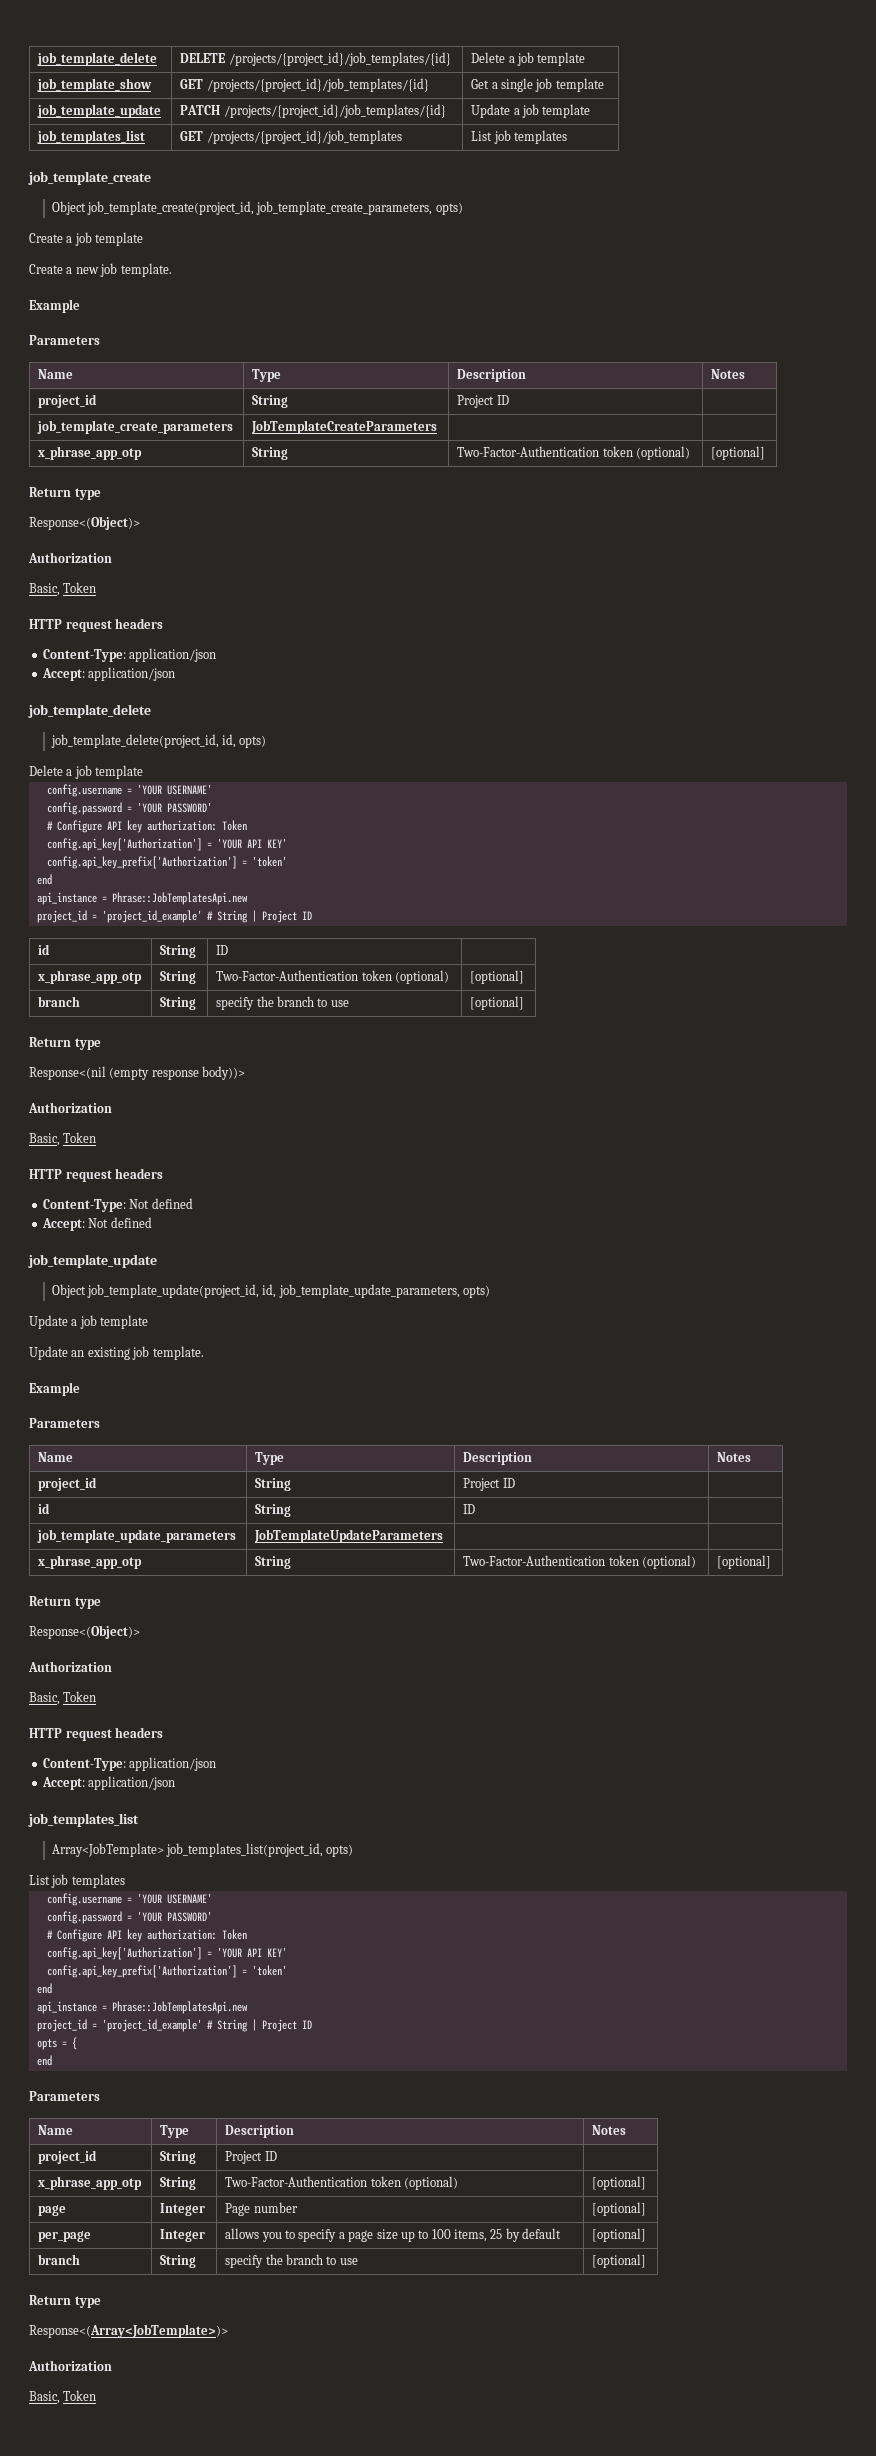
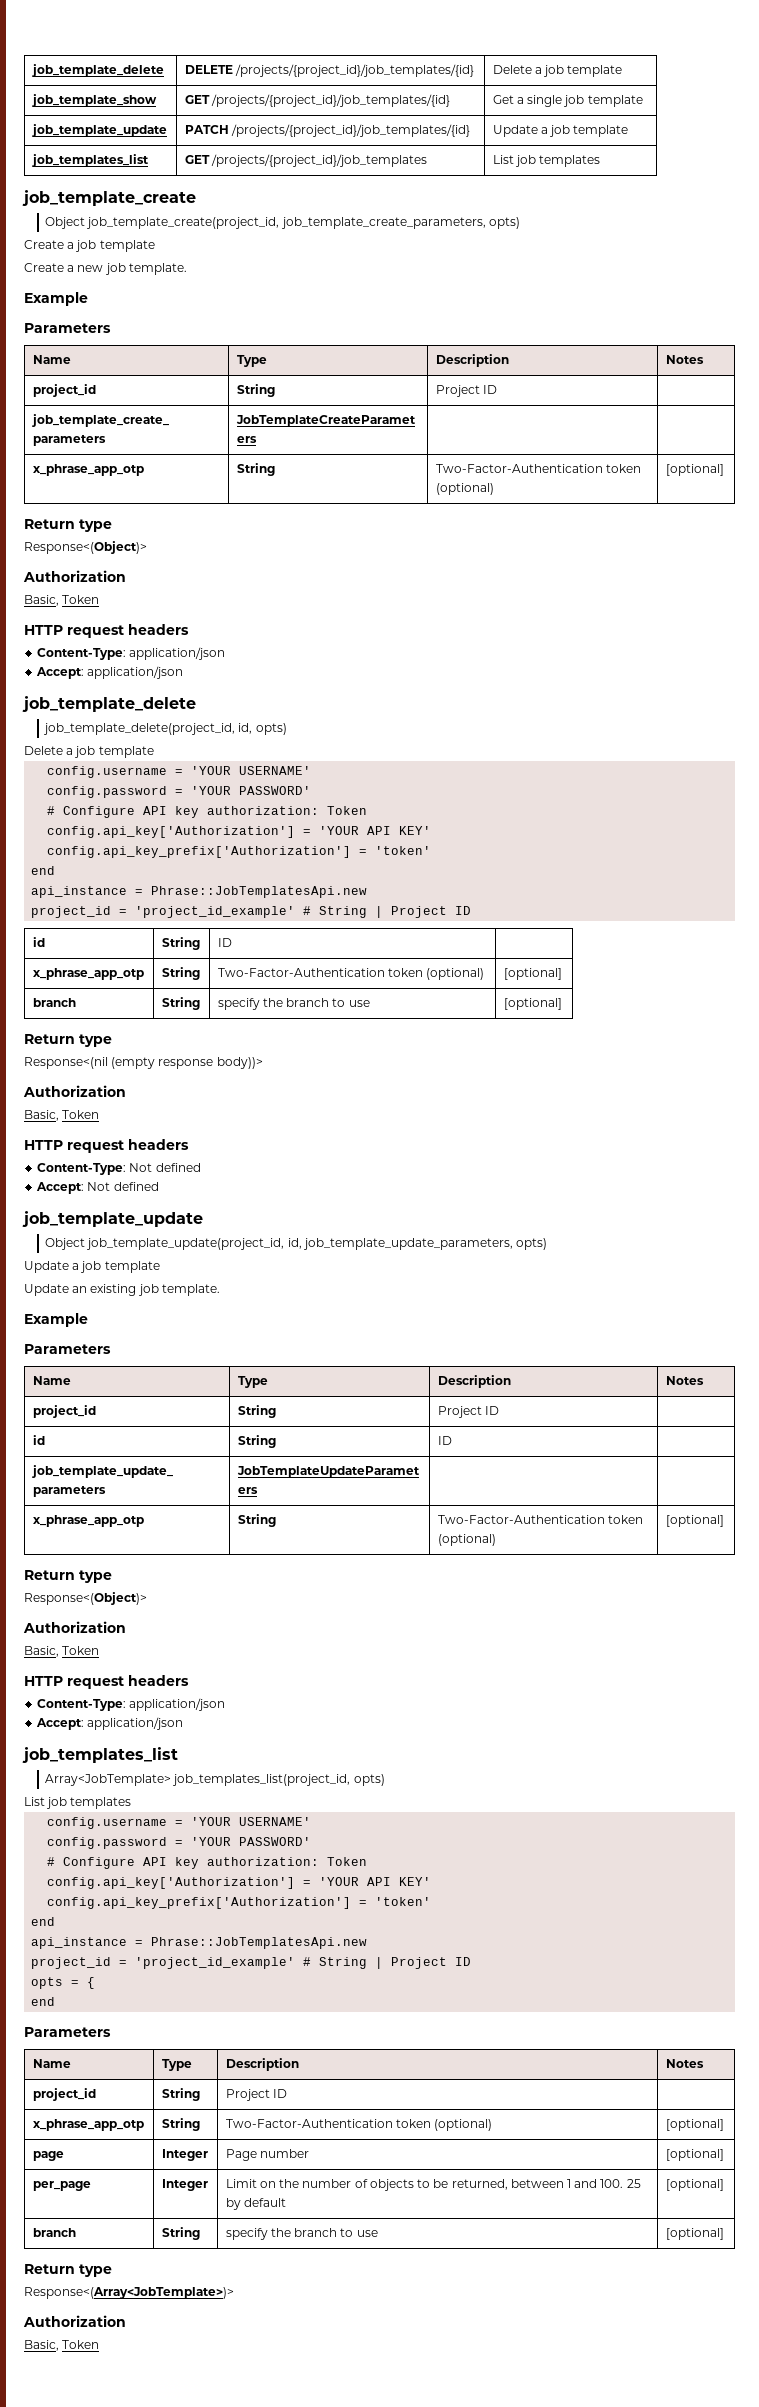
- per_page | Integer | allows you to specify a page size up to 100 items, 25 by default | [optional]
+ per_page | Integer | Limit on the number of objects to be returned, between 1 and 100. 25 by default | [optional]

